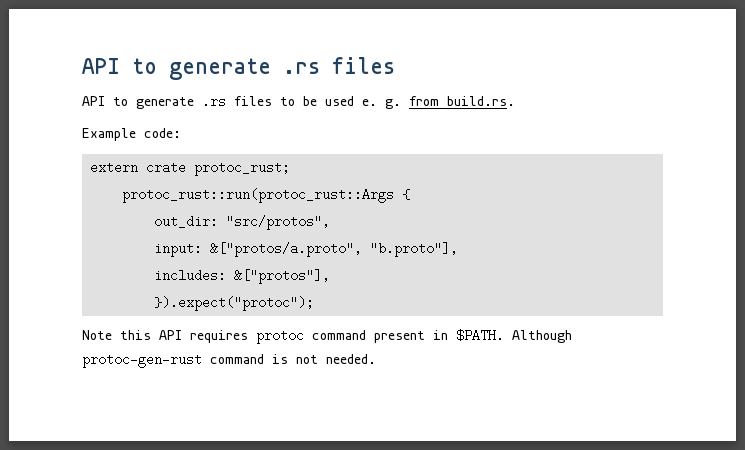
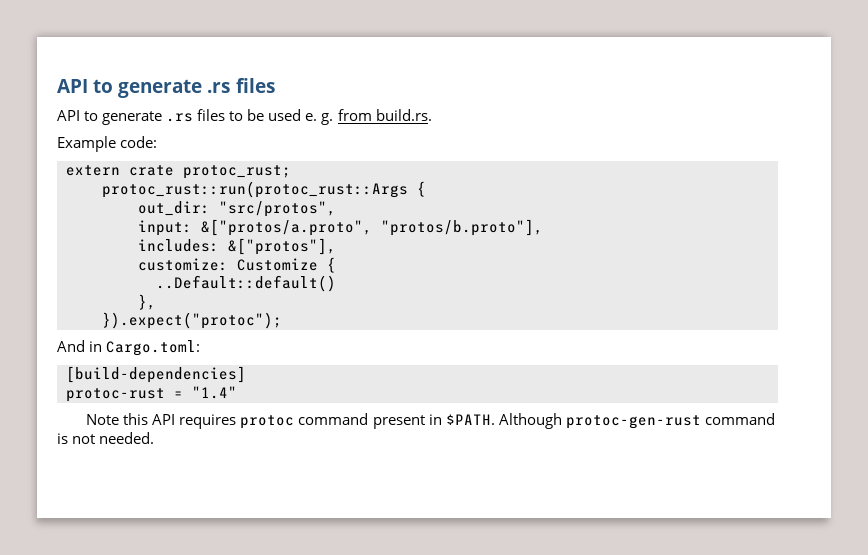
- input: &["protos/a.proto", "b.proto"],
+ input: &["protos/a.proto", "protos/b.proto"],
+ customize: Customize {
+ ..Default::default()
+ },
  }).expect("protoc");
+ And in Cargo.toml:
+ [build-dependencies]
+ protoc-rust = "1.4"

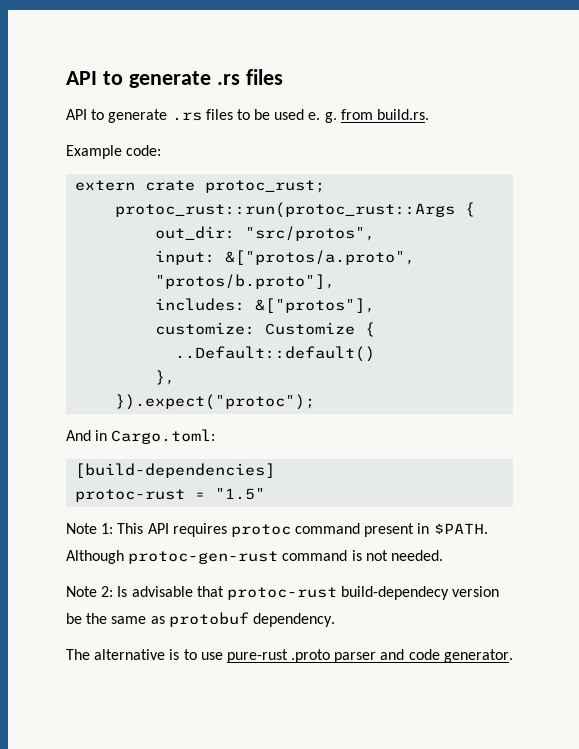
- protoc-rust = "1.4"
- Note this API requires protoc command present in $PATH.
+ protoc-rust = "1.5"
+ Note 1: This API requires protoc command present in $PATH.
+ Note 2: Is advisable that protoc-rust build-dependecy version be the same as protobuf dependency.
+ The alternative is to use pure-rust .proto parser and code generator.

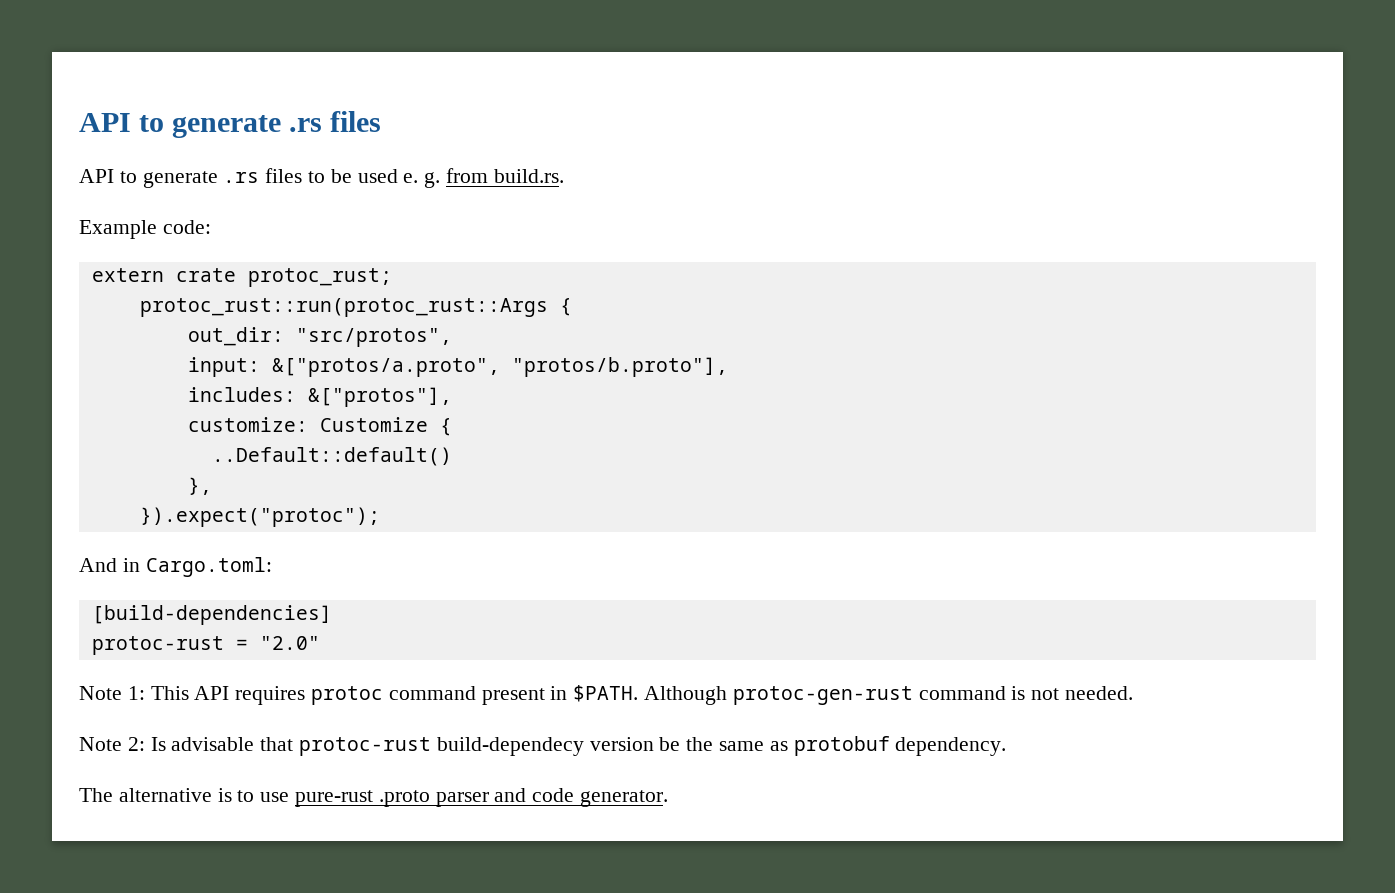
- protoc-rust = "1.5"
+ protoc-rust = "2.0"

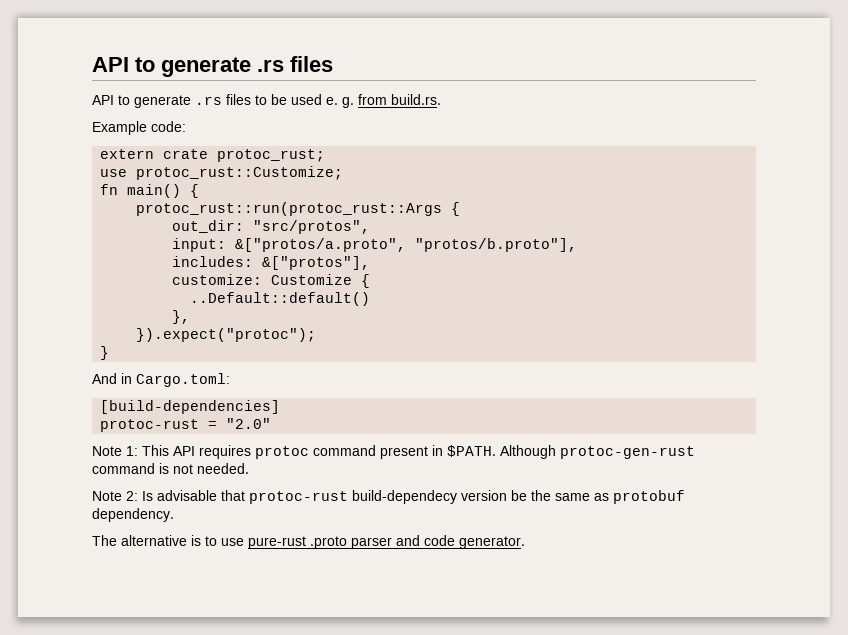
+ use protoc_rust::Customize;
+ fn main() {
+ }

